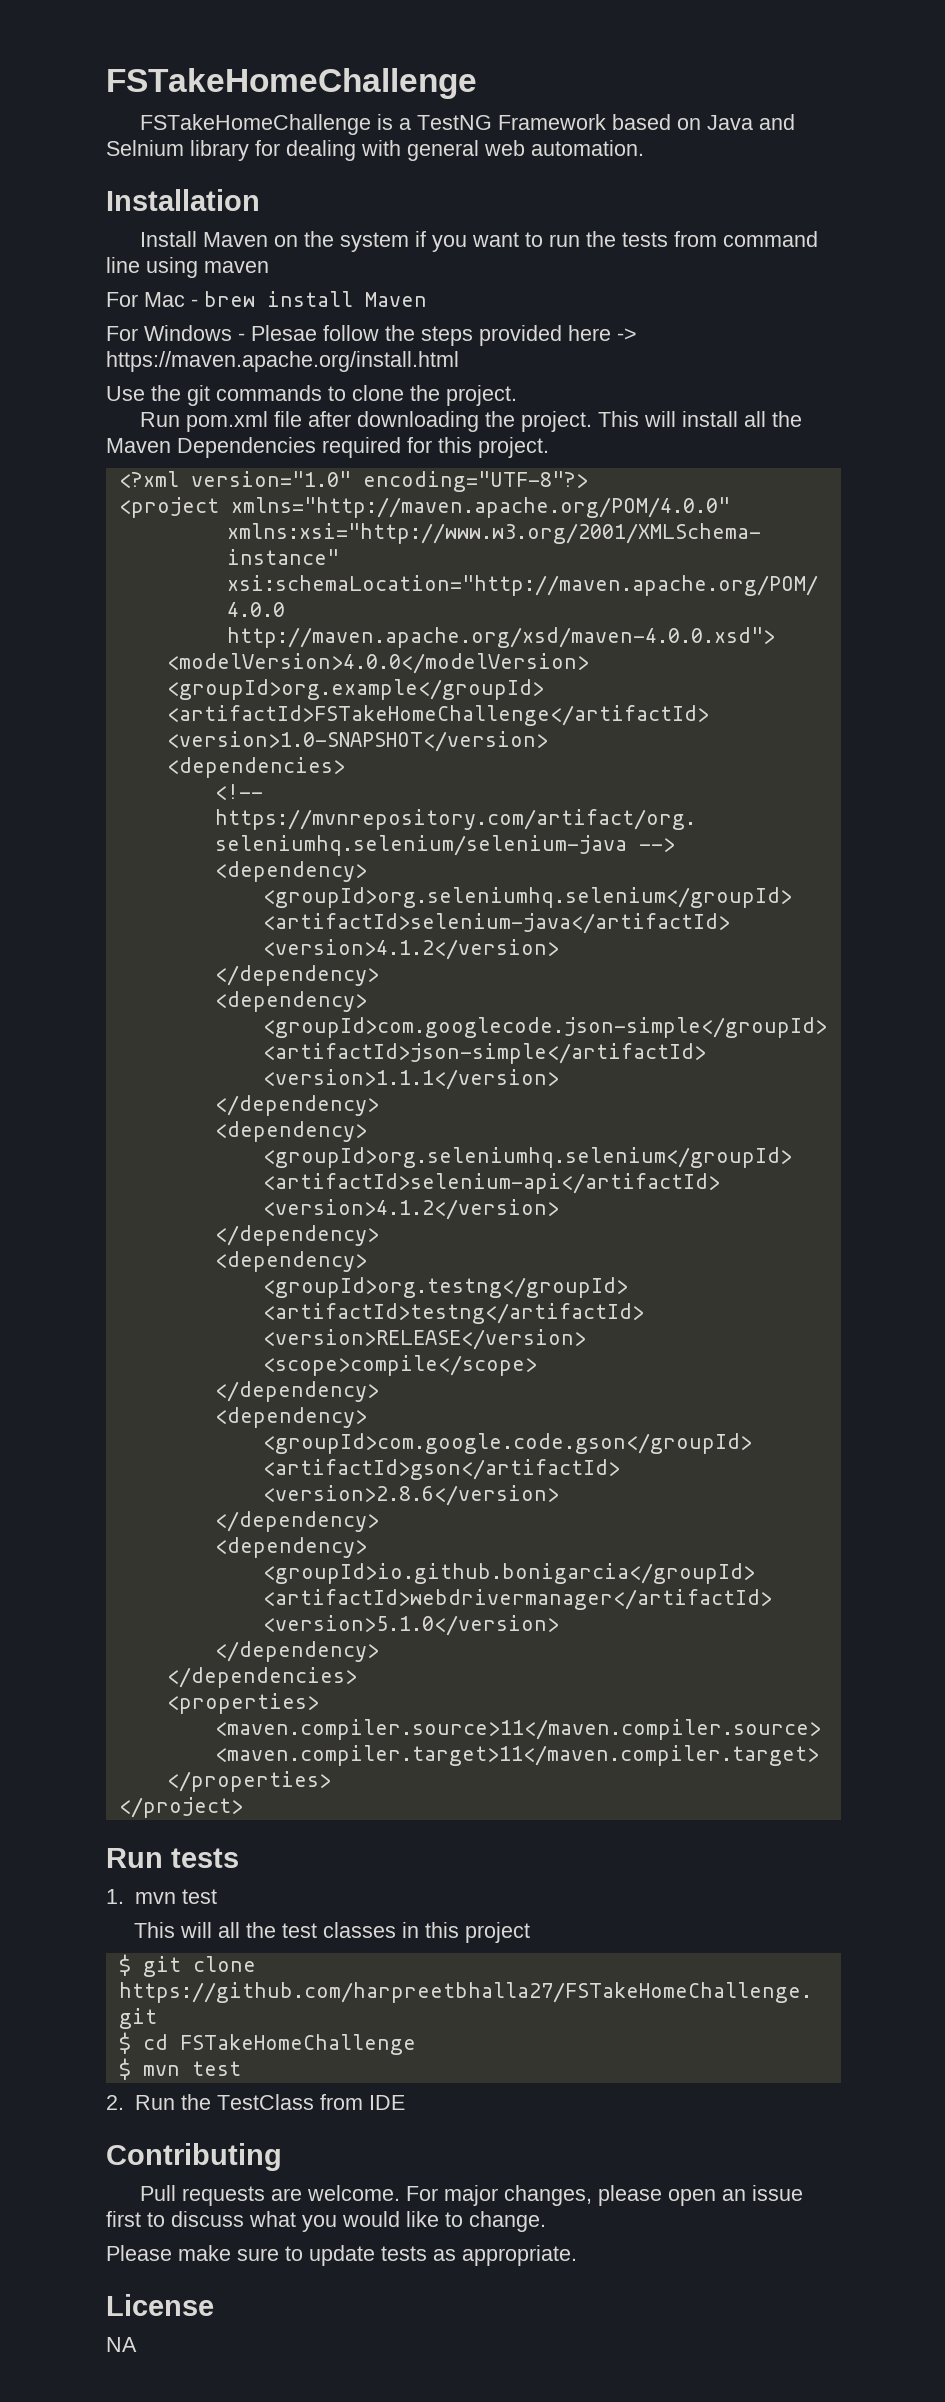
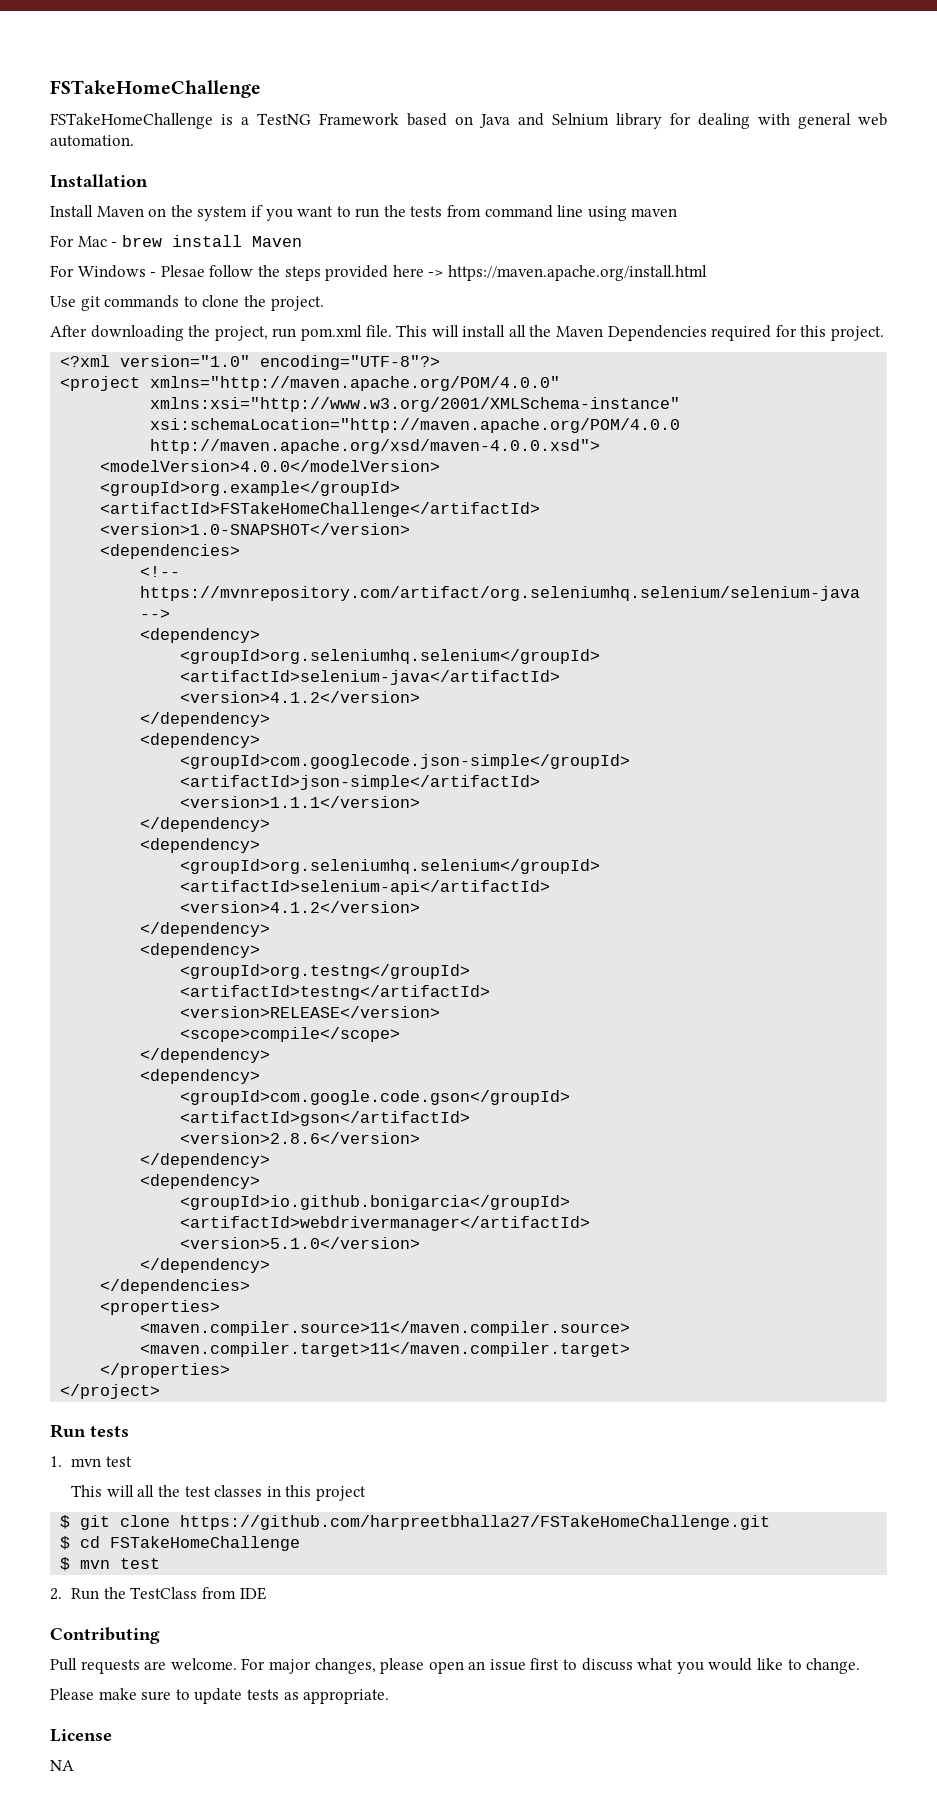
- Use the git commands to clone the project.
+ Use git commands to clone the project.
- Run pom.xml file after downloading the project.
+ After downloading the project, run pom.xml file.

